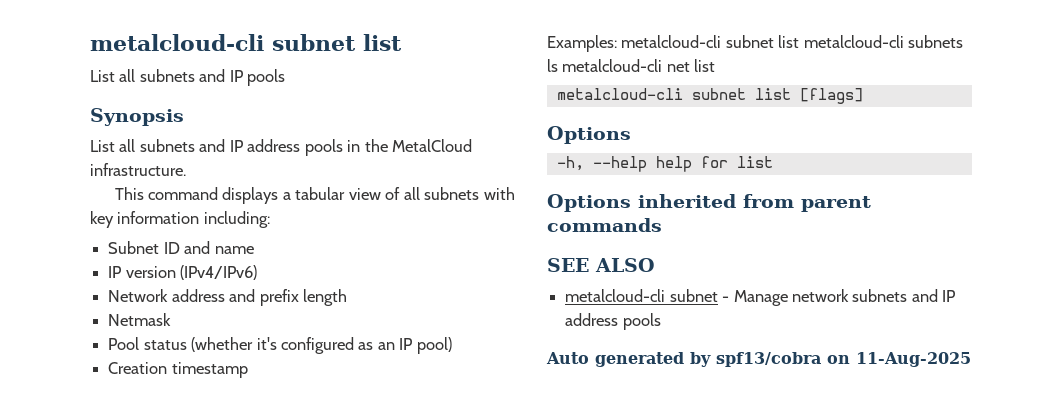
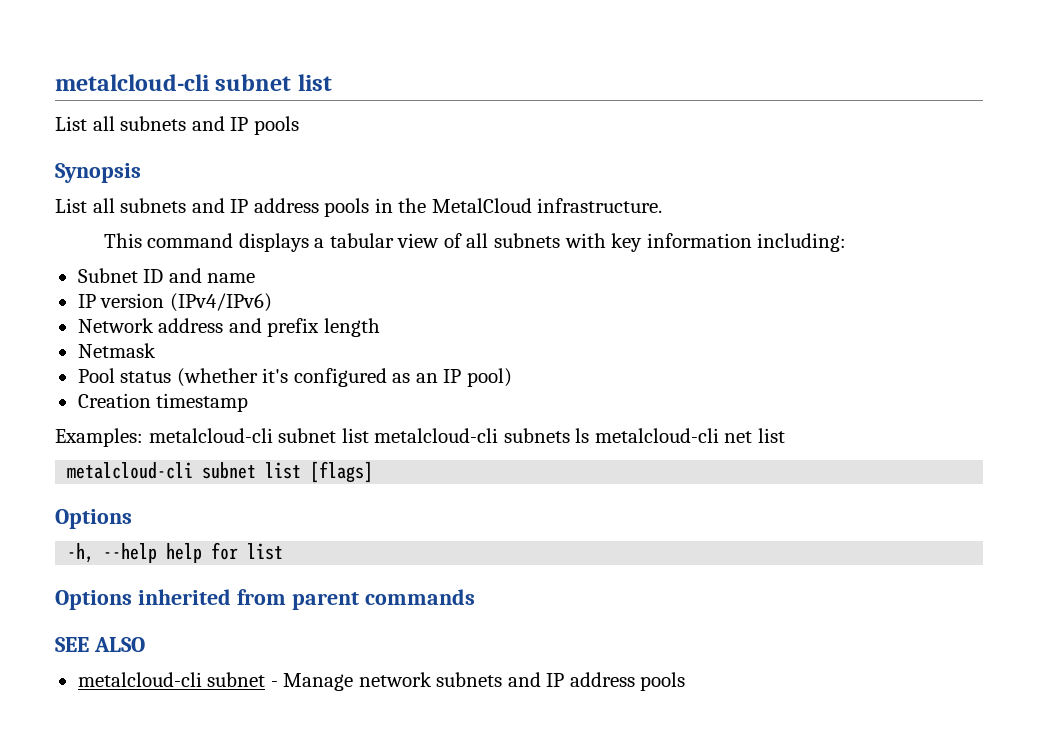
- Auto generated by spf13/cobra on 11-Aug-2025

